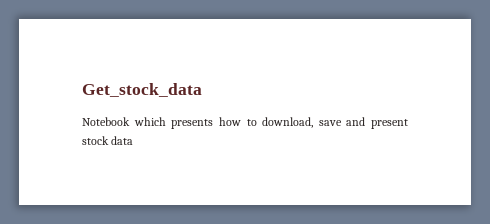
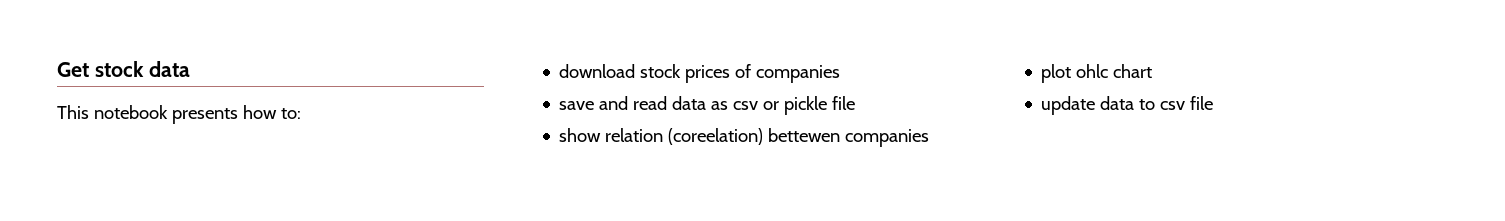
- Get_stock_data
- Notebook which presents how to download, save and present stock data
+ Get stock data
+ This notebook presents how to:
+ download stock prices of companies
+ save and read data as csv or pickle file
+ show relation (coreelation) bettewen companies
+ plot ohlc chart
+ update data to csv file

